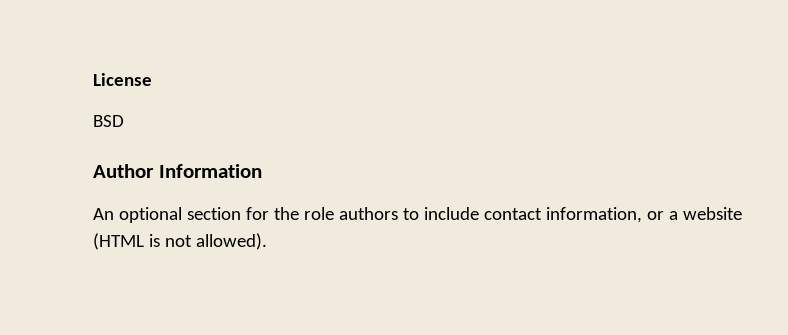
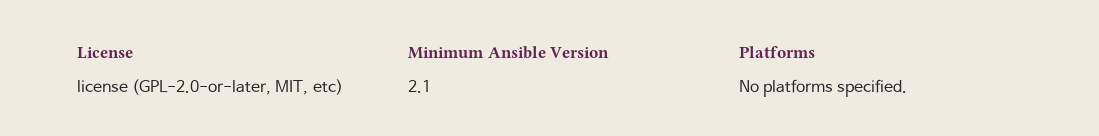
- BSD
- Author Information
- An optional section for the role authors to include contact information, or a website (HTML is not allowed).
+ license (GPL-2.0-or-later, MIT, etc)
+ Minimum Ansible Version
+ 2.1
+ Platforms
+ No platforms specified.

